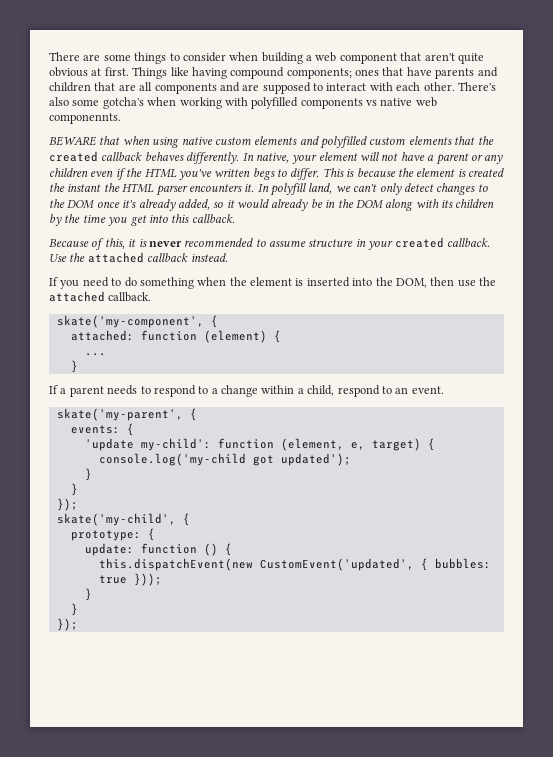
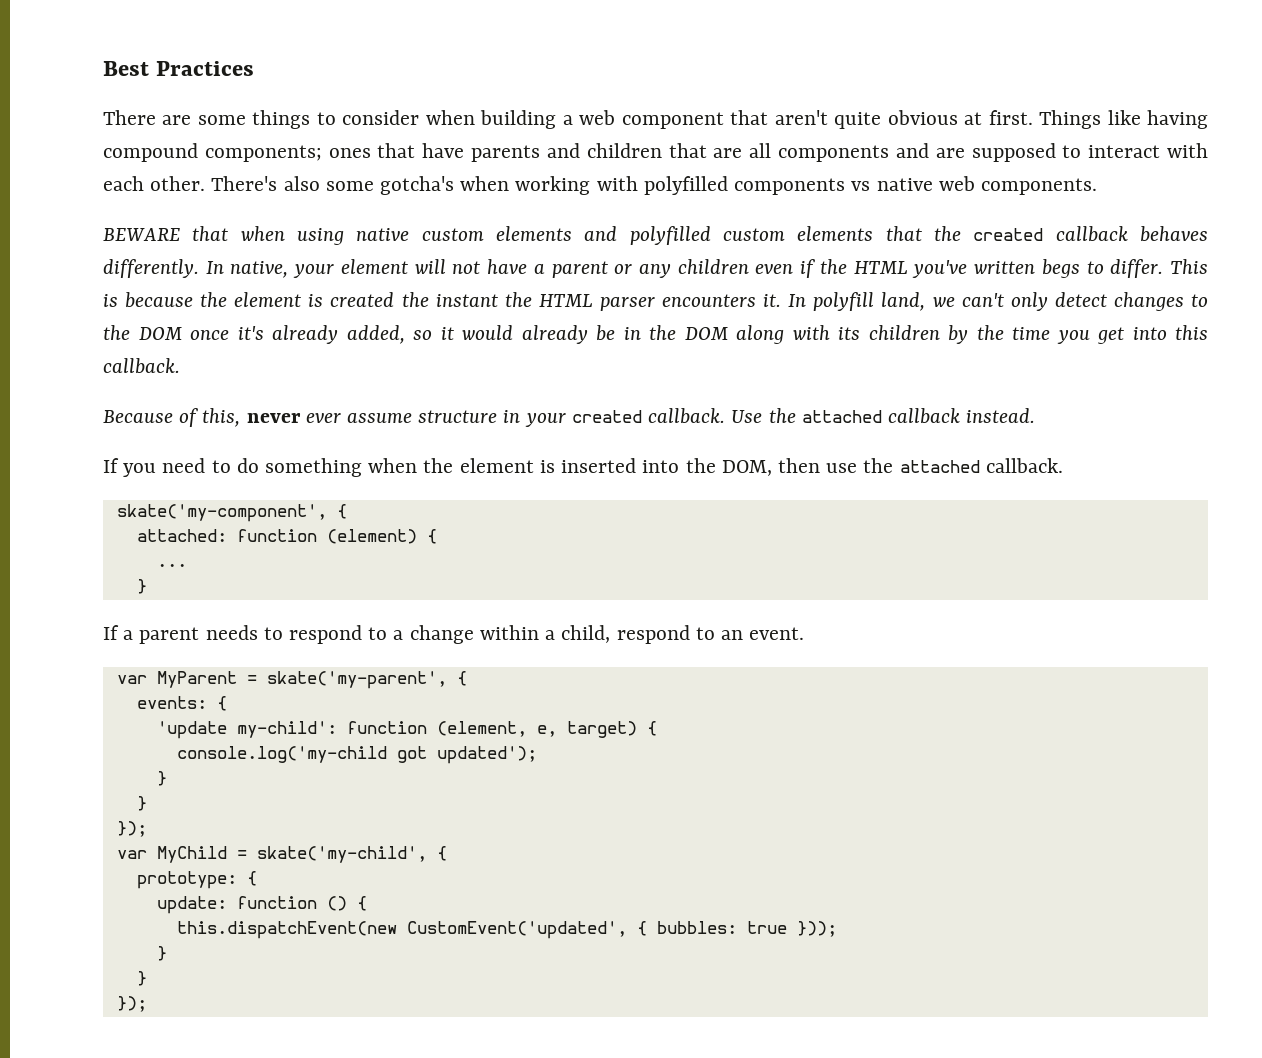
+ Best Practices
- There's also some gotcha's when working with polyfilled components vs native web componennts.
+ There's also some gotcha's when working with polyfilled components vs native web components.
- Because of this, it is never recommended to assume structure in your created callback.
+ Because of this, never ever assume structure in your created callback.
- skate('my-parent', {
+ var MyParent = skate('my-parent', {
- skate('my-child', {
+ var MyChild = skate('my-child', {

